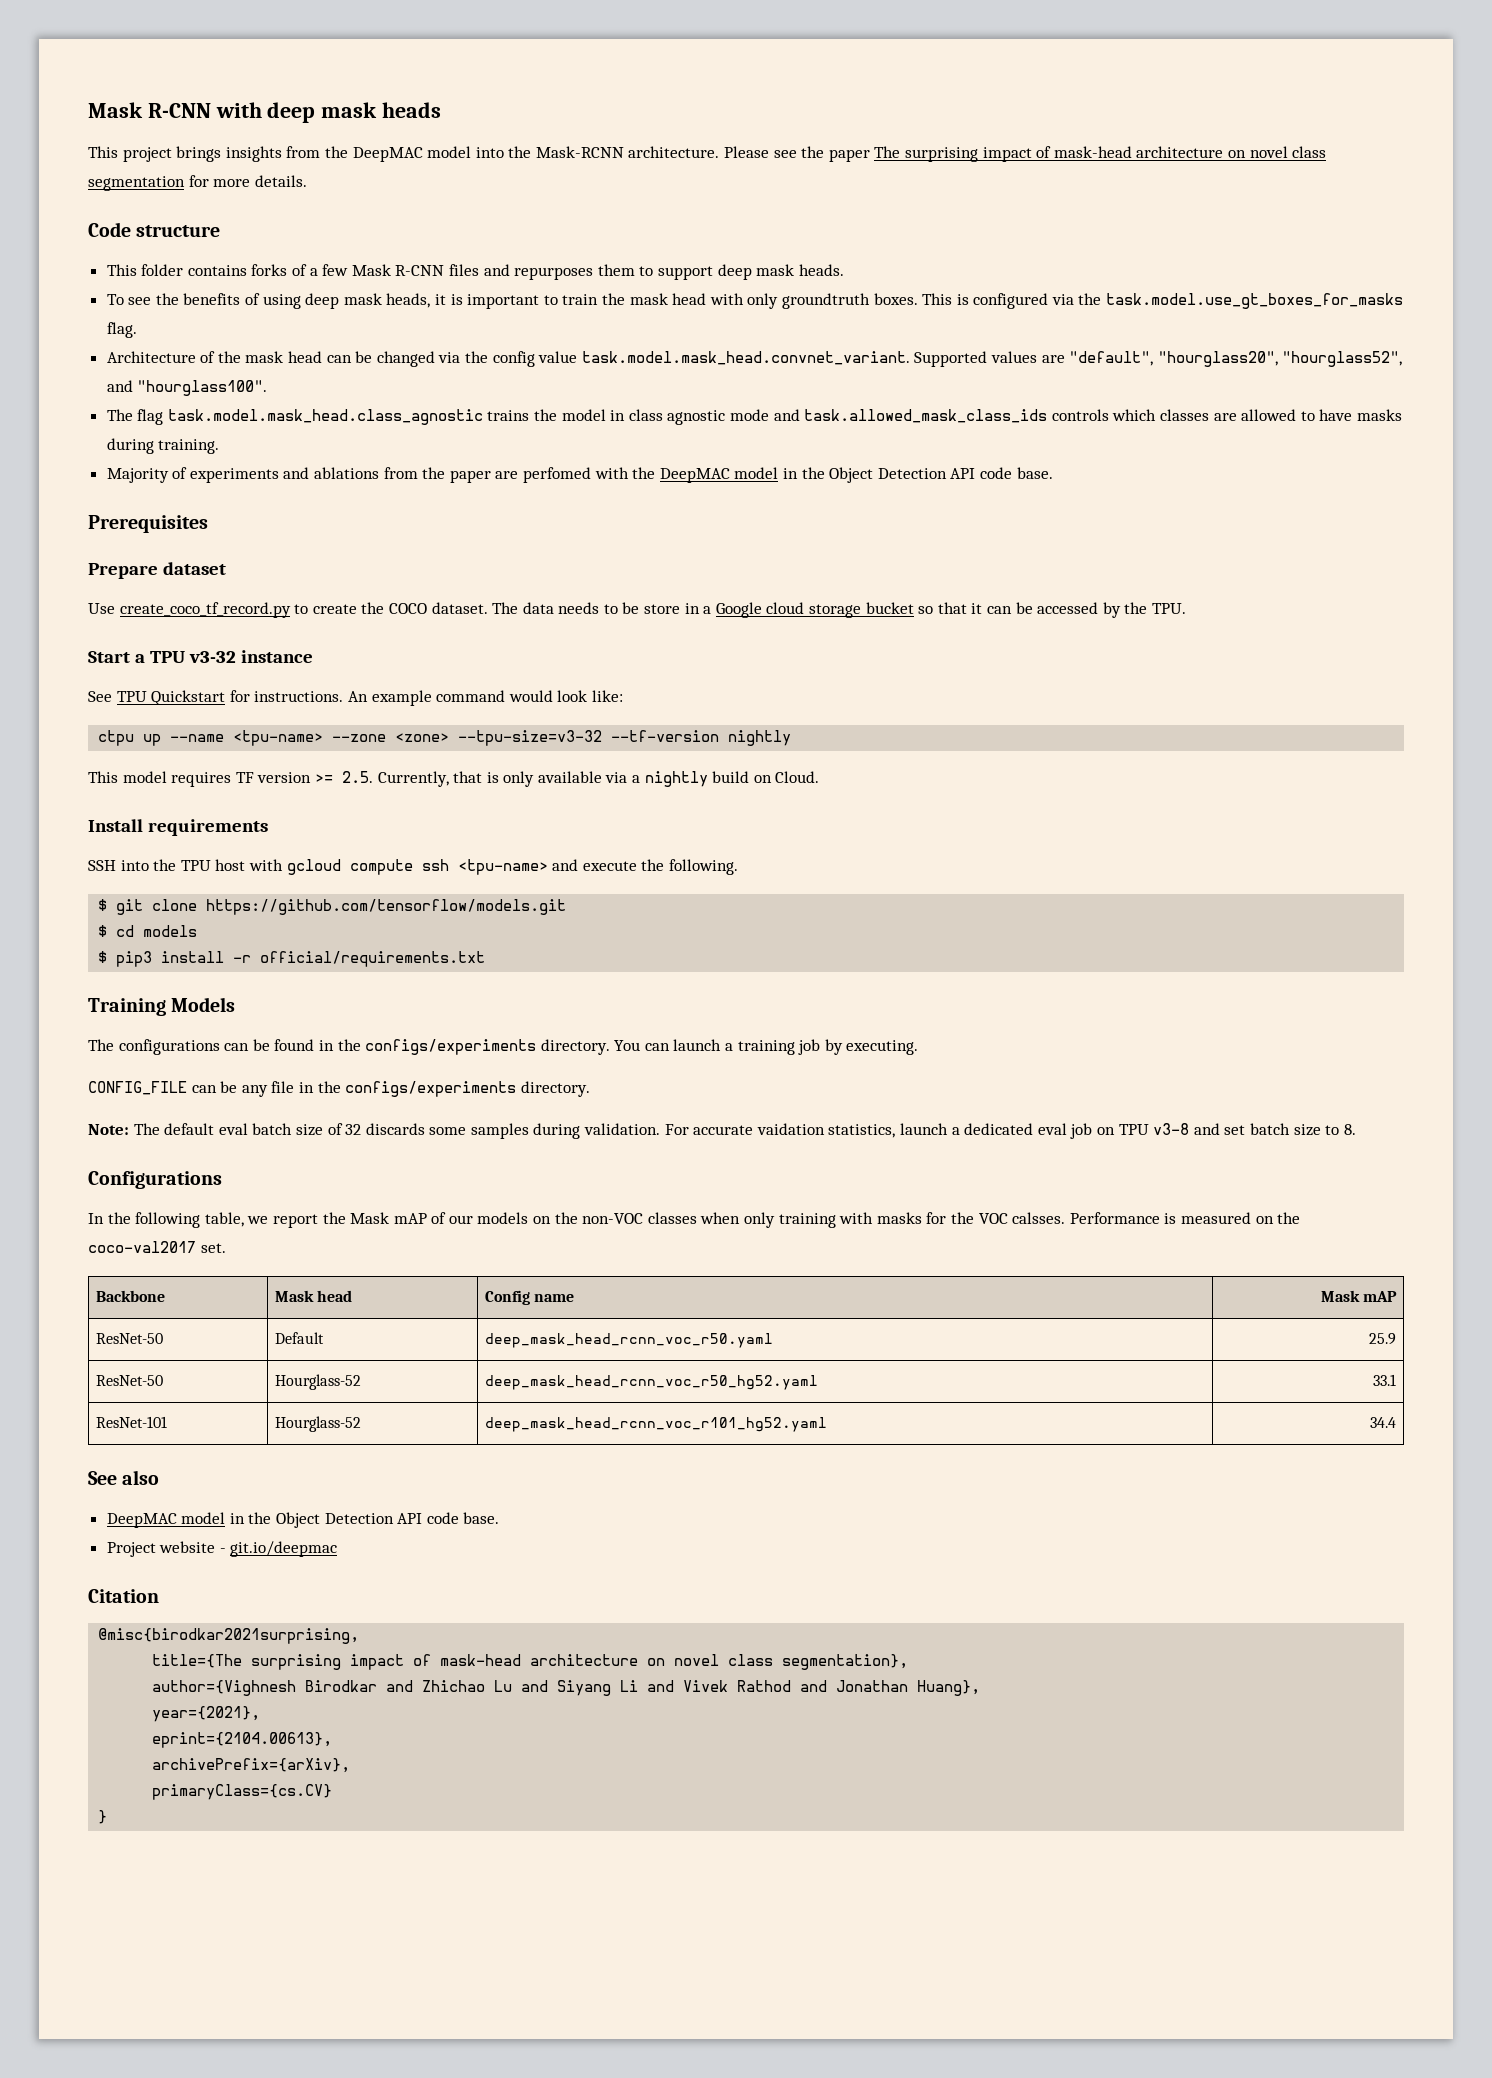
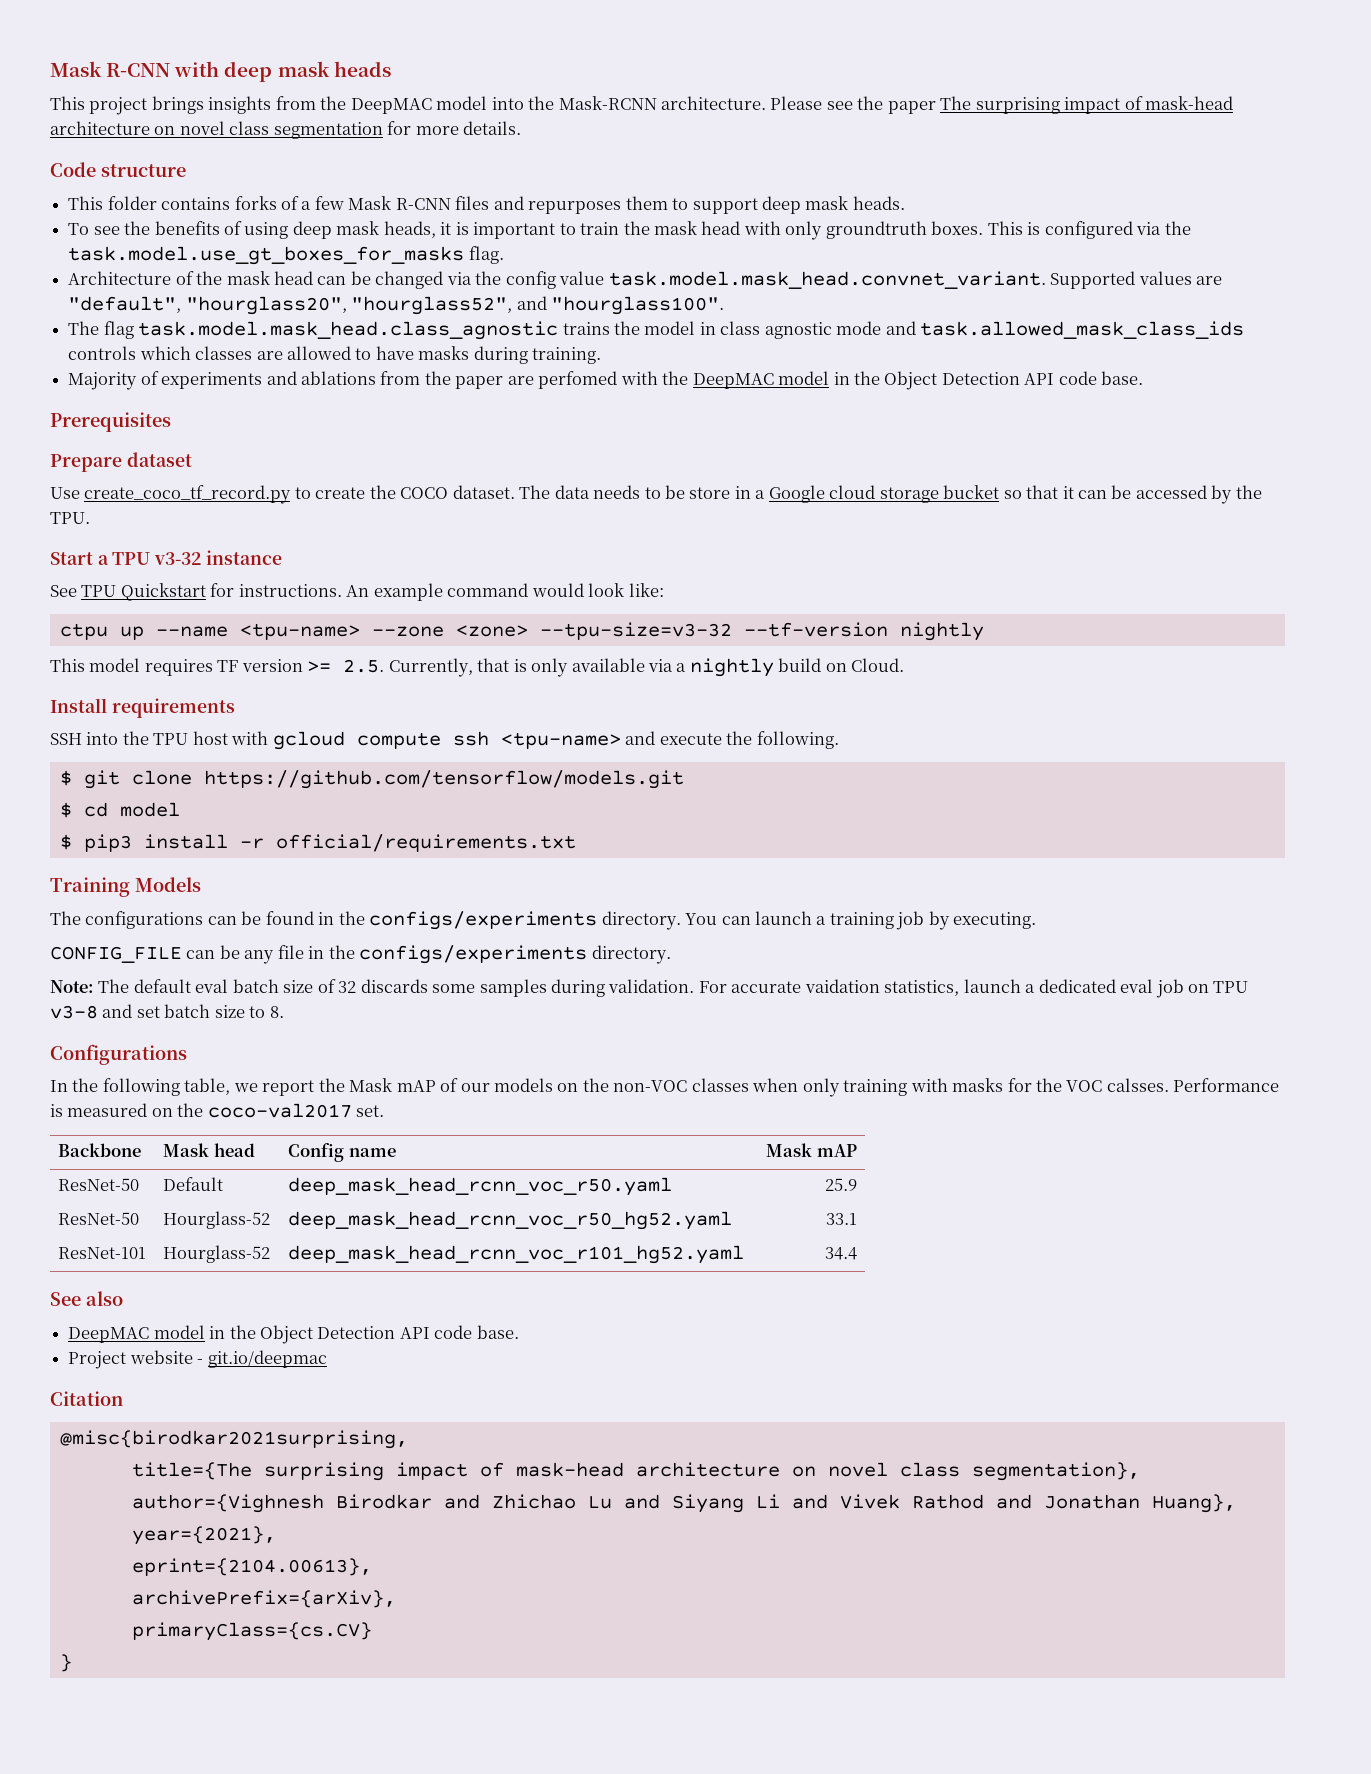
- $ cd models
+ $ cd model

